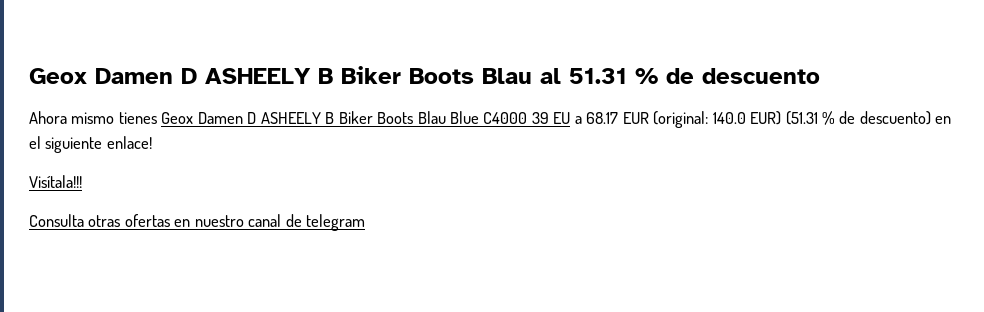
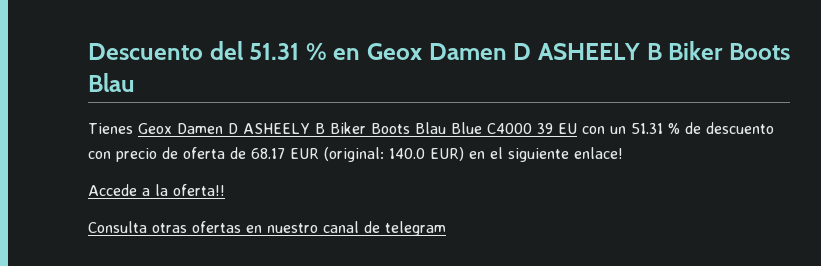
- Geox Damen D ASHEELY B Biker Boots Blau al 51.31 % de descuento
- Ahora mismo tienes Geox Damen D ASHEELY B Biker Boots Blau Blue C4000 39 EU a 68.17 EUR (original: 140.0 EUR) (51.31 % de descuento) en el siguiente enlace!
+ Descuento del 51.31 % en Geox Damen D ASHEELY B Biker Boots Blau
+ Tienes Geox Damen D ASHEELY B Biker Boots Blau Blue C4000 39 EU con un 51.31 % de descuento con precio de oferta de 68.17 EUR (original: 140.0 EUR) en el siguiente enlace!
- Visítala!!!
+ Accede a la oferta!!

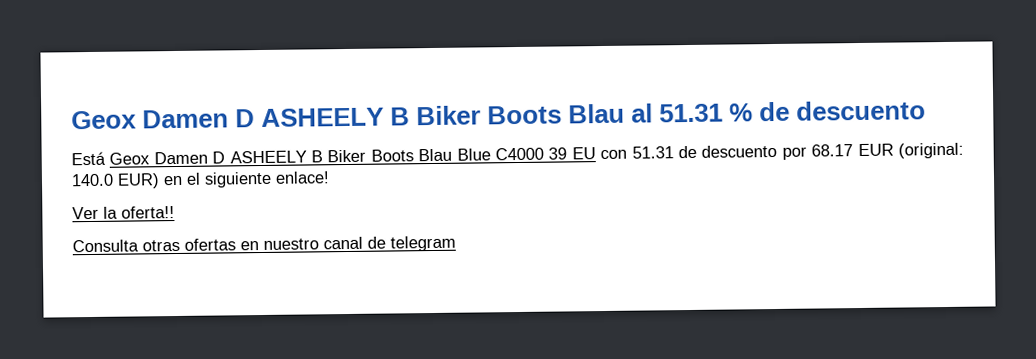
- Descuento del 51.31 % en Geox Damen D ASHEELY B Biker Boots Blau
- Tienes Geox Damen D ASHEELY B Biker Boots Blau Blue C4000 39 EU con un 51.31 % de descuento con precio de oferta de 68.17 EUR (original: 140.0 EUR) en el siguiente enlace!
+ Geox Damen D ASHEELY B Biker Boots Blau al 51.31 % de descuento
+ Está Geox Damen D ASHEELY B Biker Boots Blau Blue C4000 39 EU con 51.31 de descuento por 68.17 EUR (original: 140.0 EUR) en el siguiente enlace!
- Accede a la oferta!!
+ Ver la oferta!!

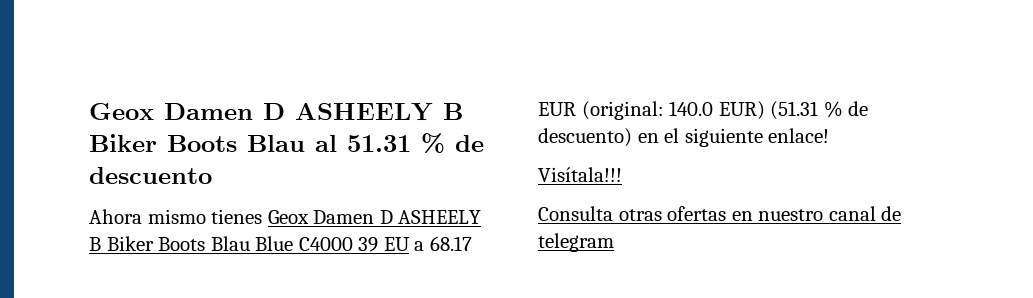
- Está Geox Damen D ASHEELY B Biker Boots Blau Blue C4000 39 EU con 51.31 de descuento por 68.17 EUR (original: 140.0 EUR) en el siguiente enlace!
+ Ahora mismo tienes Geox Damen D ASHEELY B Biker Boots Blau Blue C4000 39 EU a 68.17 EUR (original: 140.0 EUR) (51.31 % de descuento) en el siguiente enlace!
- Ver la oferta!!
+ Visítala!!!

